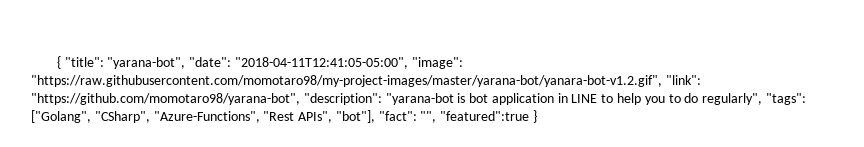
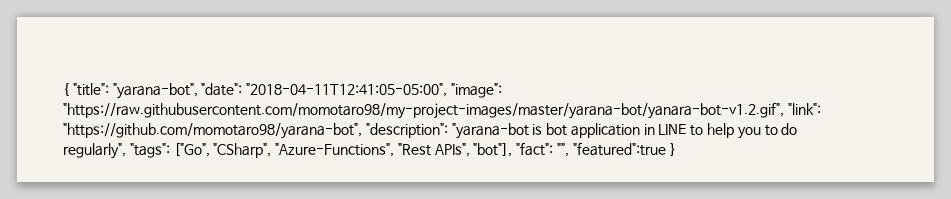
- { "title": "yarana-bot", "date": "2018-04-11T12:41:05-05:00", "image": "https://raw.githubusercontent.com/momotaro98/my-project-images/master/yarana-bot/yanara-bot-v1.2.gif", "link": "https://github.com/momotaro98/yarana-bot", "description": "yarana-bot is bot application in LINE to help you to do regularly", "tags": ["Golang", "CSharp", "Azure-Functions", "Rest APIs", "bot"], "fact": "", "featured":true }
+ { "title": "yarana-bot", "date": "2018-04-11T12:41:05-05:00", "image": "https://raw.githubusercontent.com/momotaro98/my-project-images/master/yarana-bot/yanara-bot-v1.2.gif", "link": "https://github.com/momotaro98/yarana-bot", "description": "yarana-bot is bot application in LINE to help you to do regularly", "tags": ["Go", "CSharp", "Azure-Functions", "Rest APIs", "bot"], "fact": "", "featured":true }

